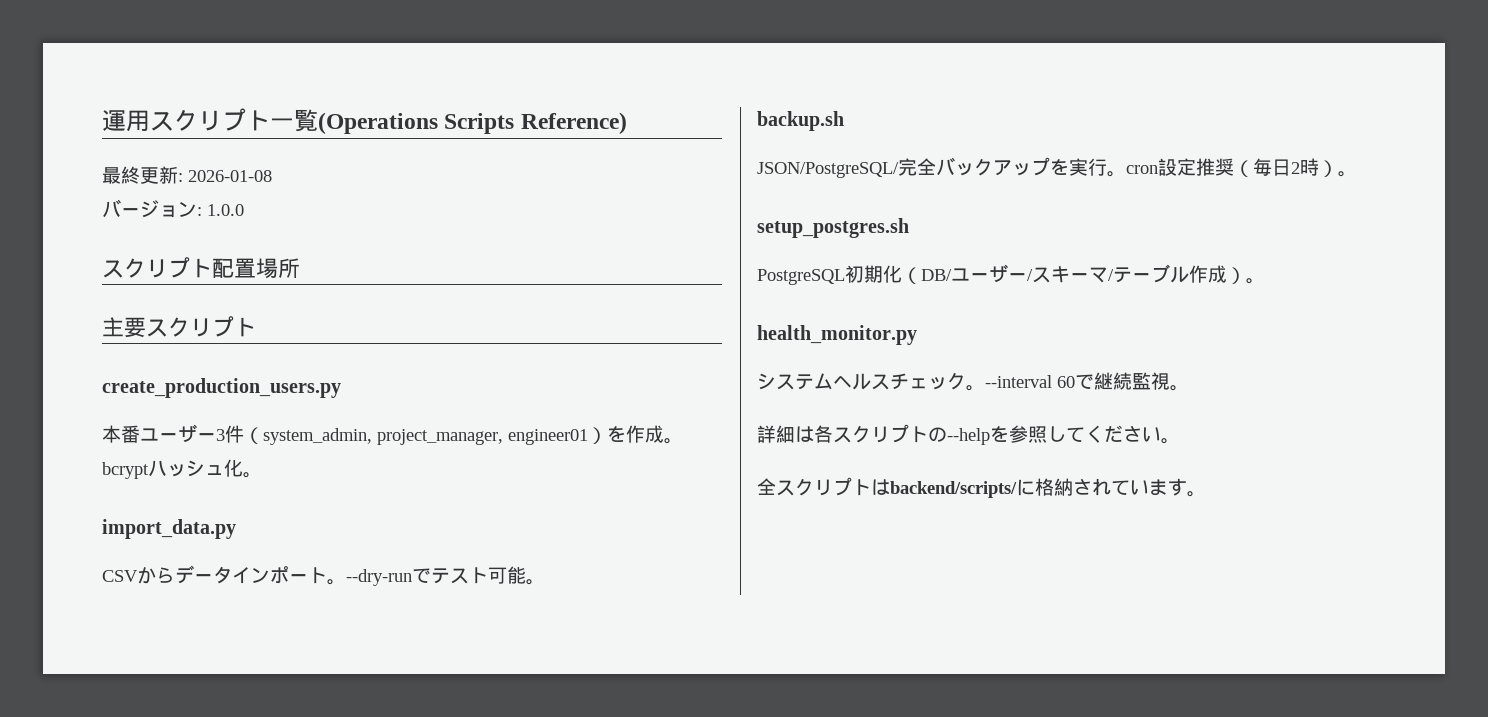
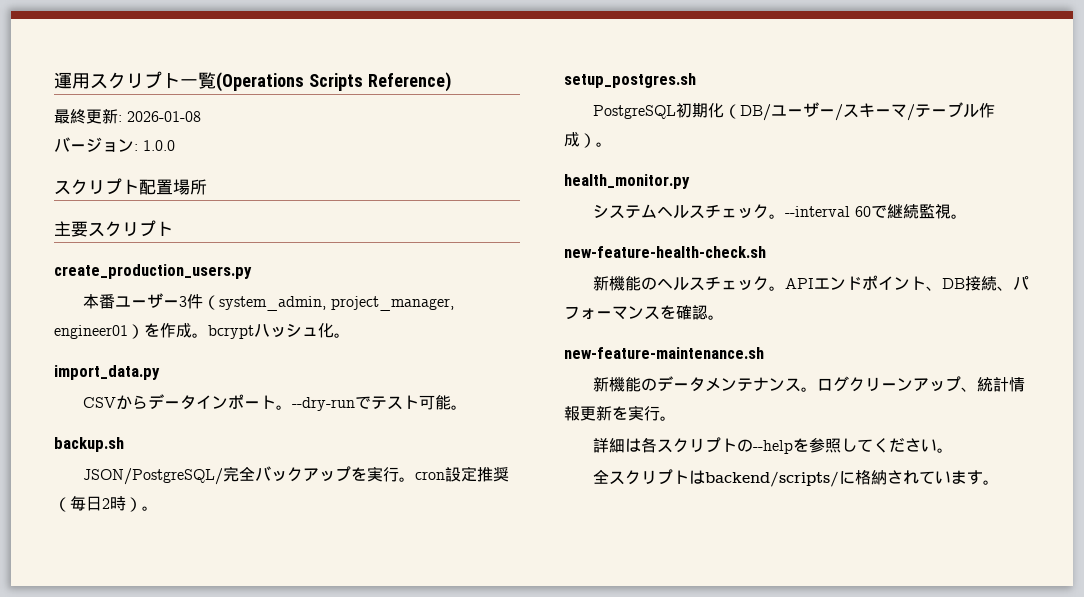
+ new-feature-health-check.sh
+ 新機能のヘルスチェック。APIエンドポイント、DB接続、パフォーマンスを確認。
+ new-feature-maintenance.sh
+ 新機能のデータメンテナンス。ログクリーンアップ、統計情報更新を実行。

